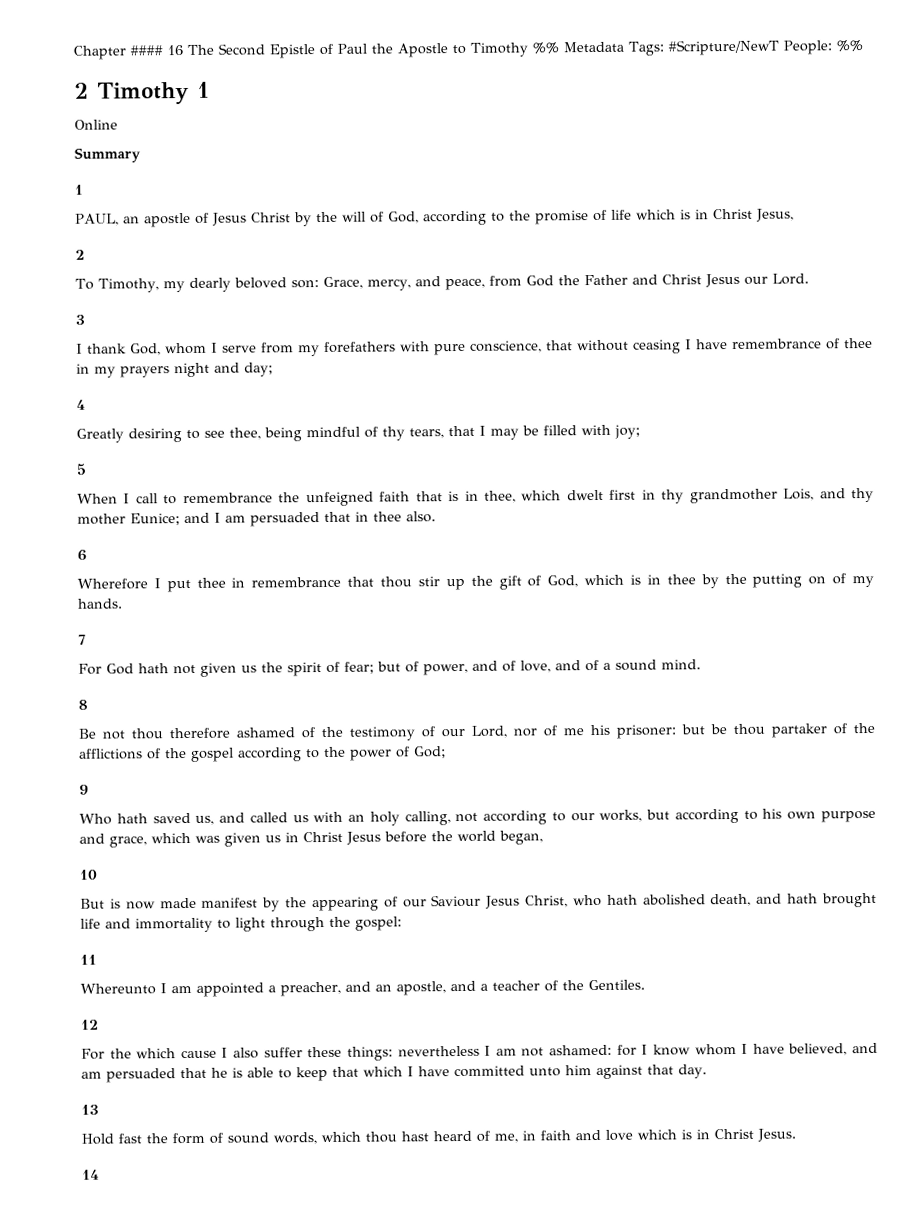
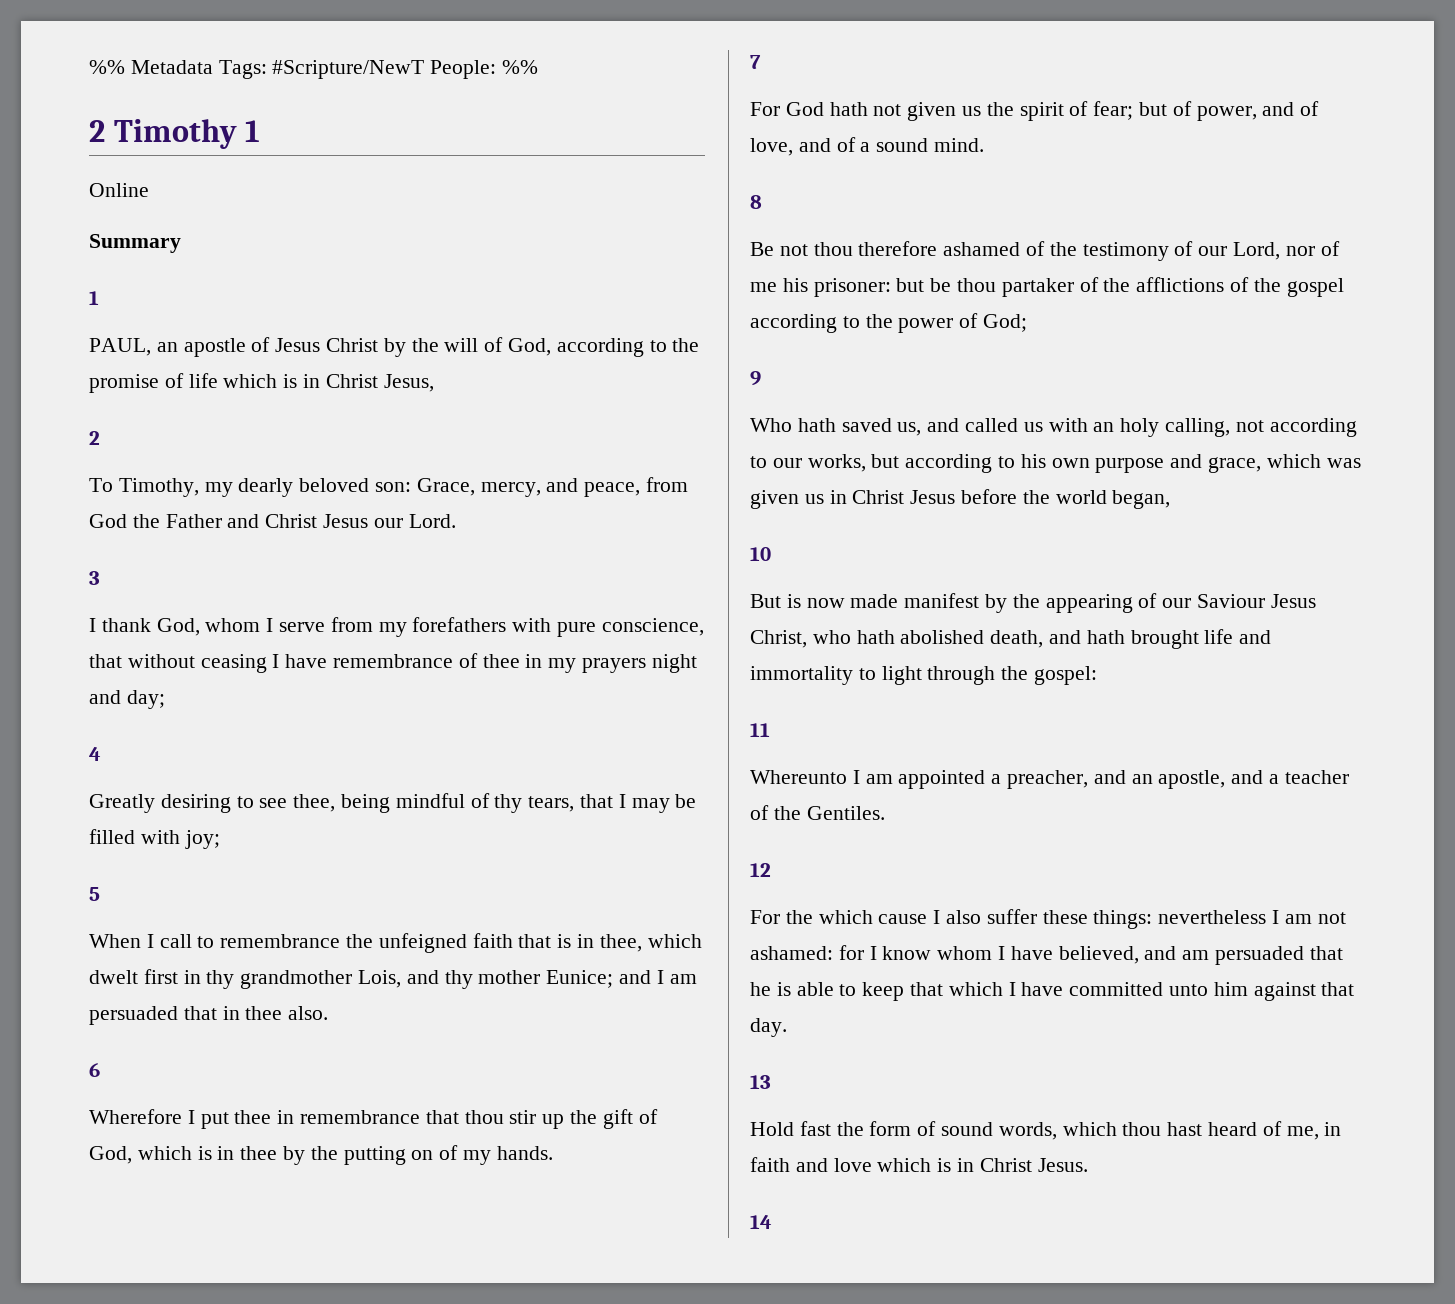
- Chapter #### 16 The Second Epistle of Paul the Apostle to Timothy %% Metadata Tags: #Scripture/NewT People: %%
+ %% Metadata Tags: #Scripture/NewT People: %%

